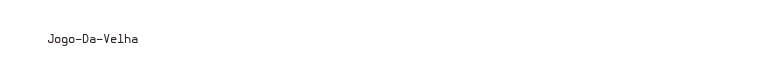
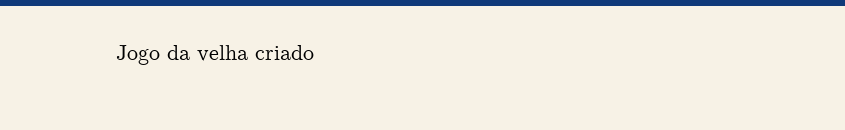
- Jogo-Da-Velha
+ Jogo da velha criado

